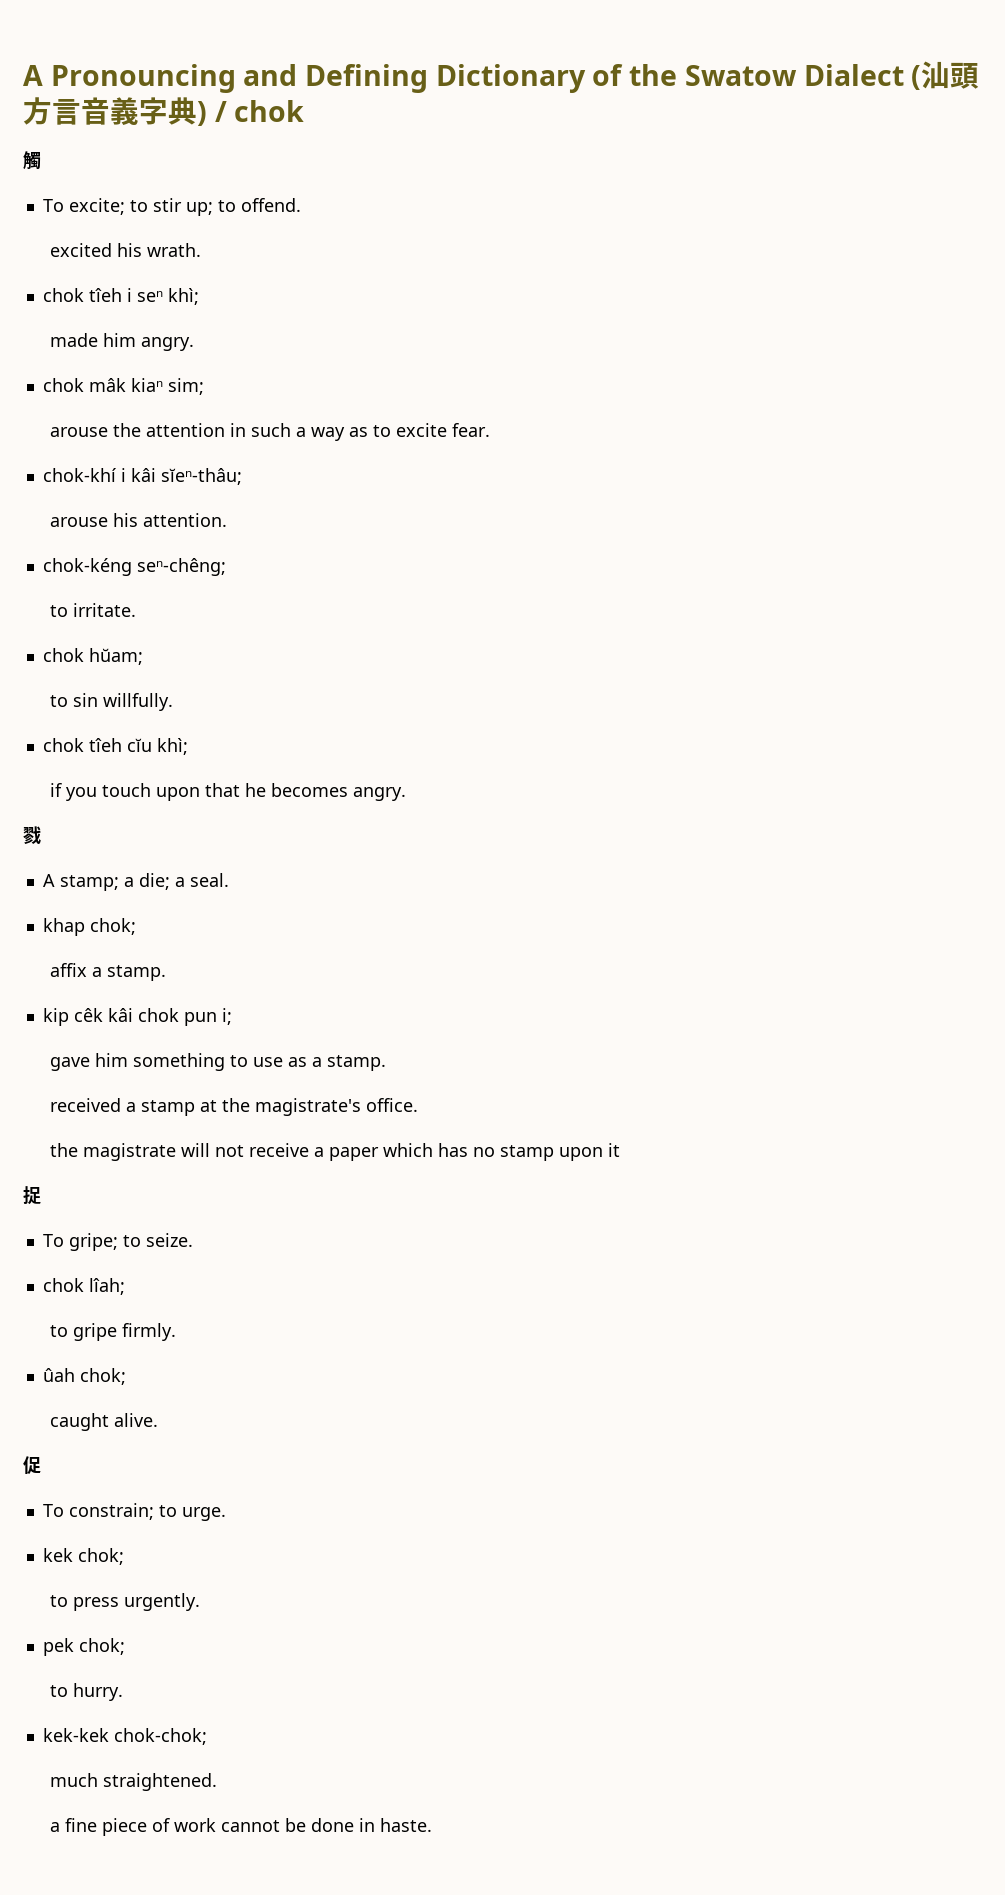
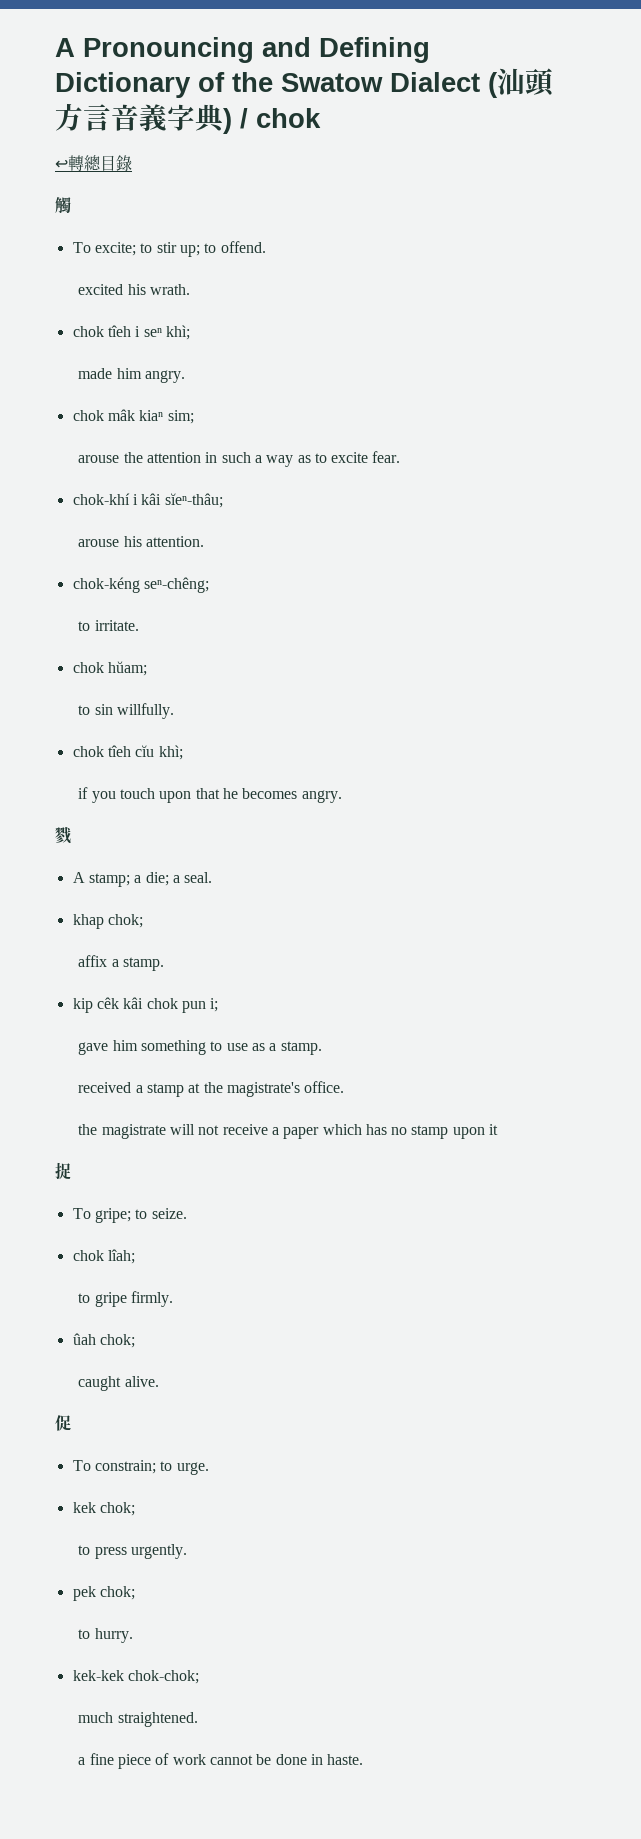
+ ↩轉總目錄

